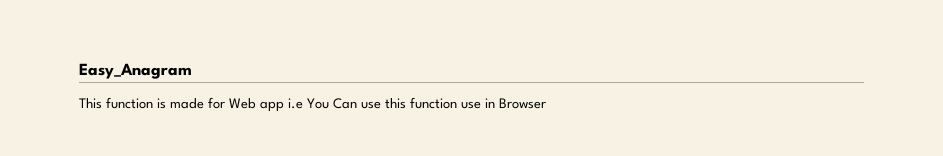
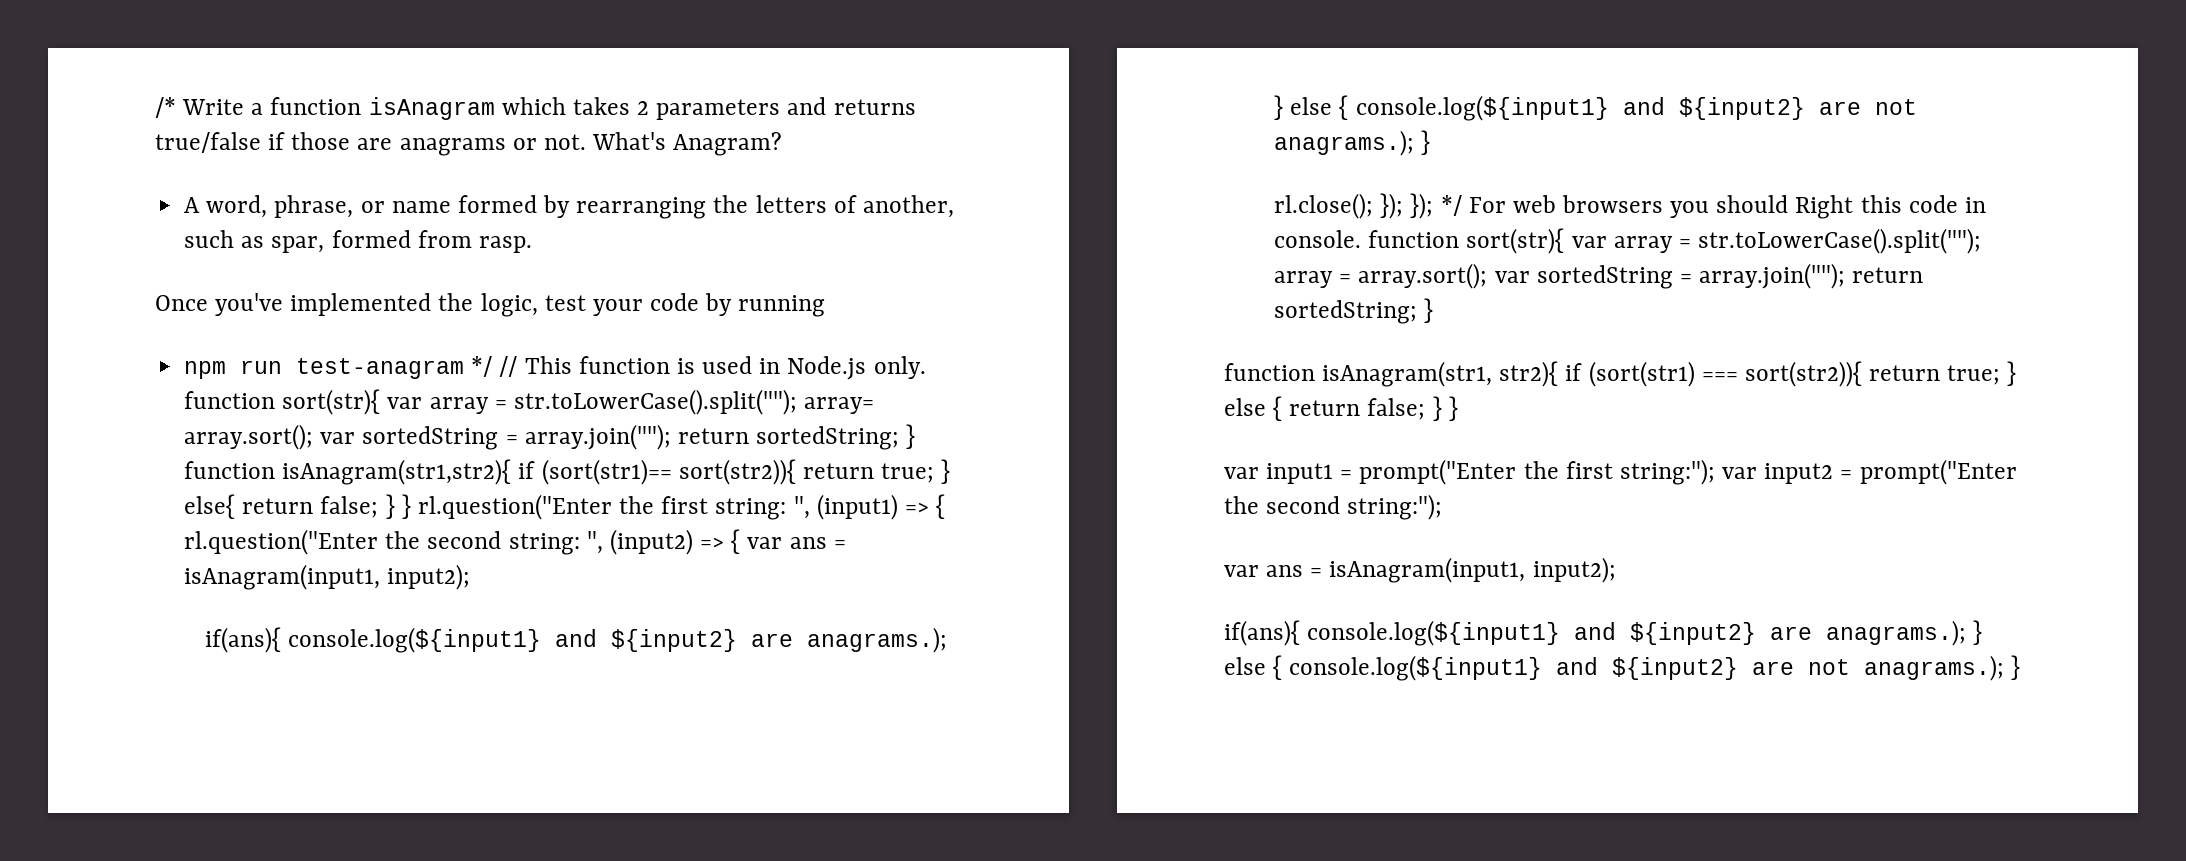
- Easy_Anagram
- This function is made for Web app i.e You Can use this function use in Browser
+ /* Write a function isAnagram which takes 2 parameters and returns true/false if those are anagrams or not. What's Anagram?
+ A word, phrase, or name formed by rearranging the letters of another, such as spar, formed from rasp.
+ Once you've implemented the logic, test your code by running
+ npm run test-anagram */ // This function is used in Node.js only. function sort(str){ var array = str.toLowerCase().split(""); array= array.sort(); var sortedString = array.join(""); return sortedString; } function isAnagram(str1,str2){ if (sort(str1)== sort(str2)){ return true; } else{ return false; } } rl.question("Enter the first string: ", (input1) => { rl.question("Enter the second string: ", (input2) => { var ans = isAnagram(input1, input2);
+ if(ans){ console.log(${input1} and ${input2} are anagrams.); } else { console.log(${input1} and ${input2} are not anagrams.); }
+ rl.close(); }); }); */ For web browsers you should Right this code in console. function sort(str){ var array = str.toLowerCase().split(""); array = array.sort(); var sortedString = array.join(""); return sortedString; }
+ function isAnagram(str1, str2){ if (sort(str1) === sort(str2)){ return true; } else { return false; } }
+ var input1 = prompt("Enter the first string:"); var input2 = prompt("Enter the second string:");
+ var ans = isAnagram(input1, input2);
+ if(ans){ console.log(${input1} and ${input2} are anagrams.); } else { console.log(${input1} and ${input2} are not anagrams.); }

